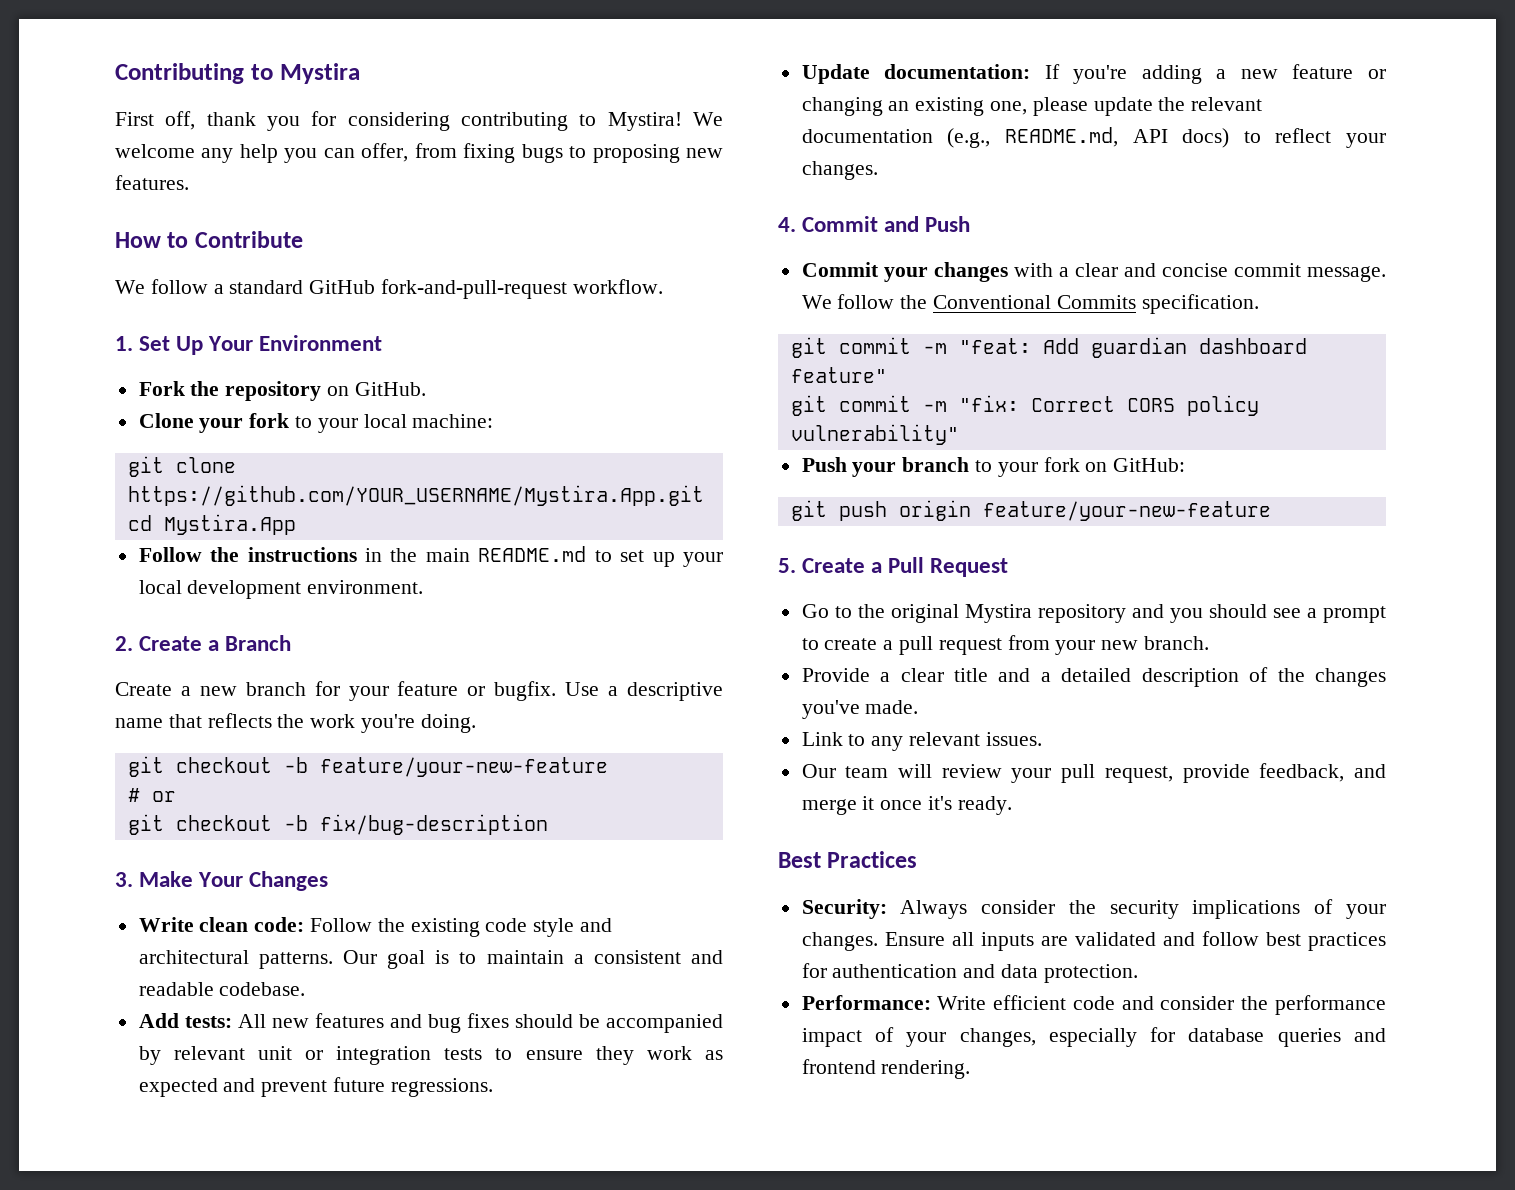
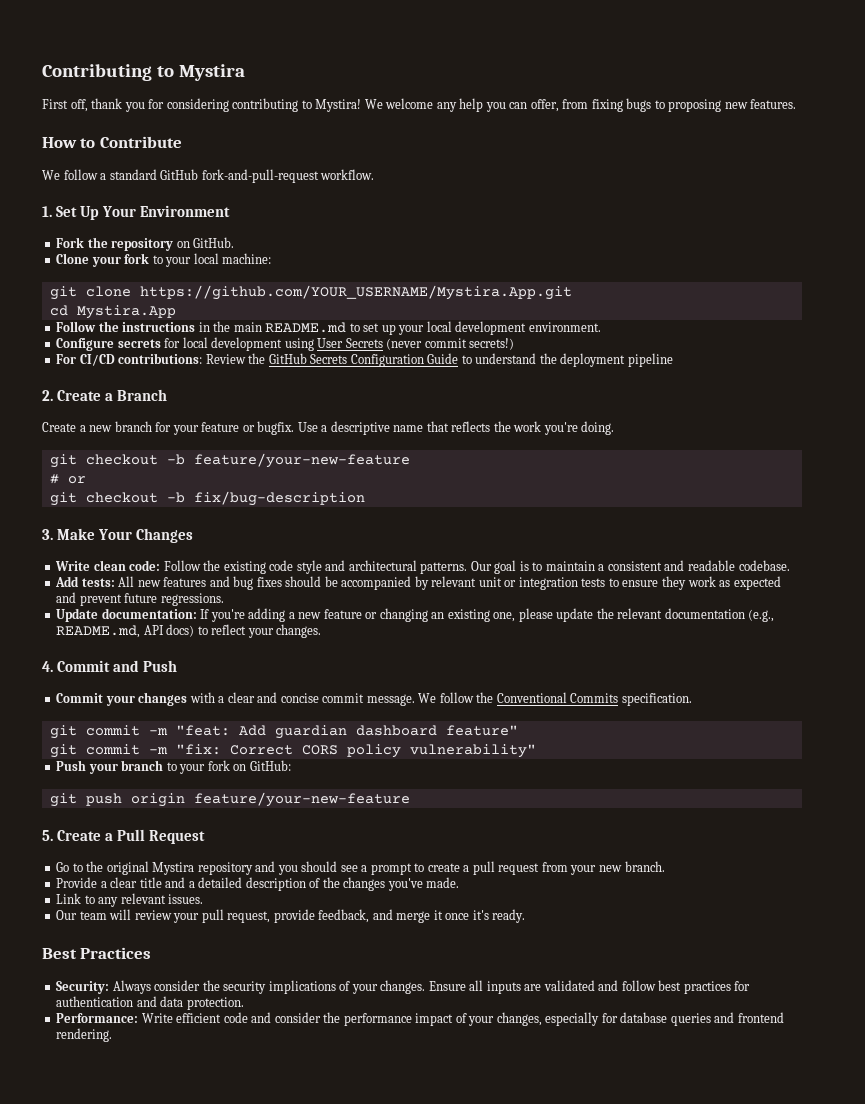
+ Configure secrets for local development using User Secrets (never commit secrets!)
+ For CI/CD contributions: Review the GitHub Secrets Configuration Guide to understand the deployment pipeline

